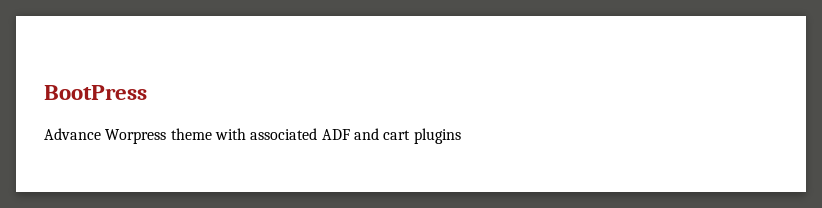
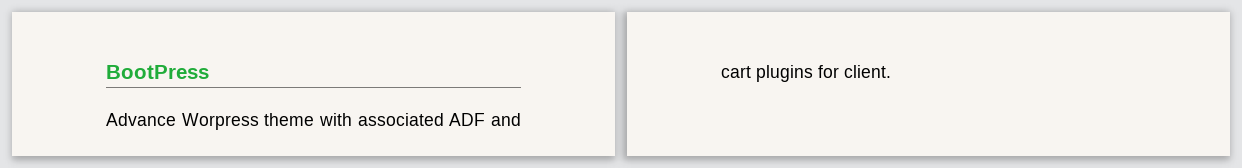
- Advance Worpress theme with associated ADF and cart plugins
+ Advance Worpress theme with associated ADF and cart plugins for client.

